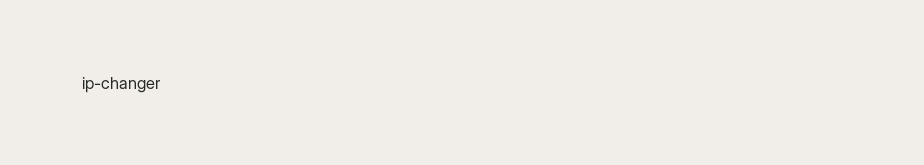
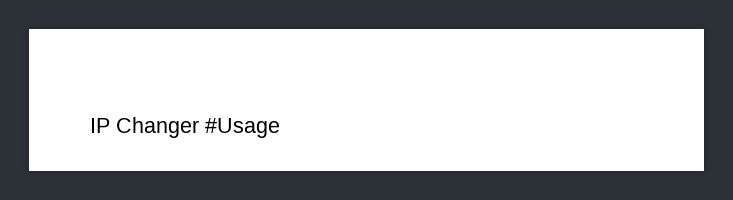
- ip-changer
+ IP Changer #Usage

